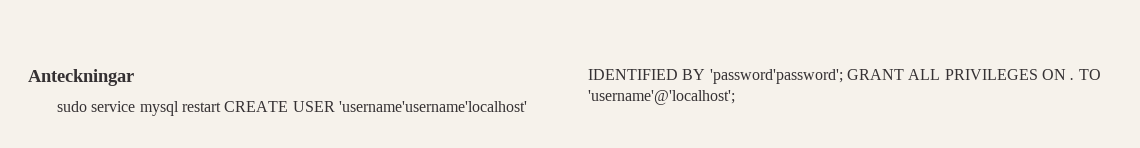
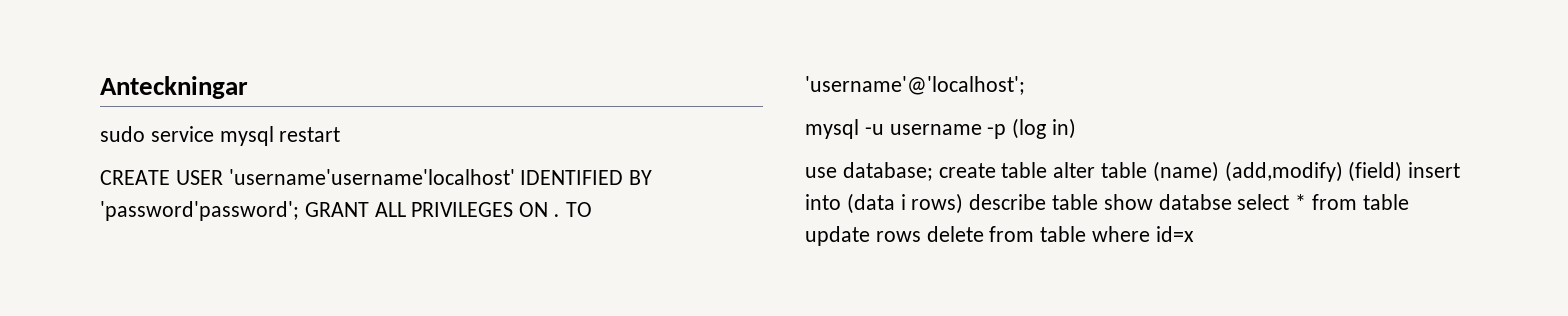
- sudo service mysql restart CREATE USER 'username'username'localhost' IDENTIFIED BY 'password'password'; GRANT ALL PRIVILEGES ON .
+ sudo service mysql restart
+ CREATE USER 'username'username'localhost' IDENTIFIED BY 'password'password'; GRANT ALL PRIVILEGES ON .
+ mysql -u username -p (log in)
+ use database; create table alter table (name) (add,modify) (field) insert into (data i rows) describe table show databse select * from table update rows delete from table where id=x

